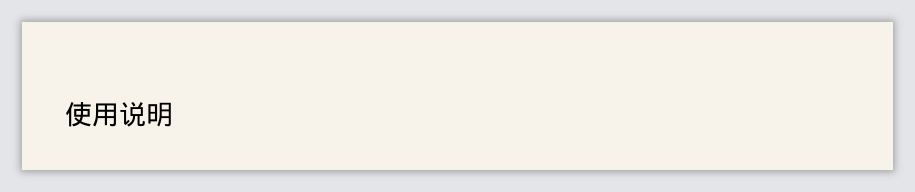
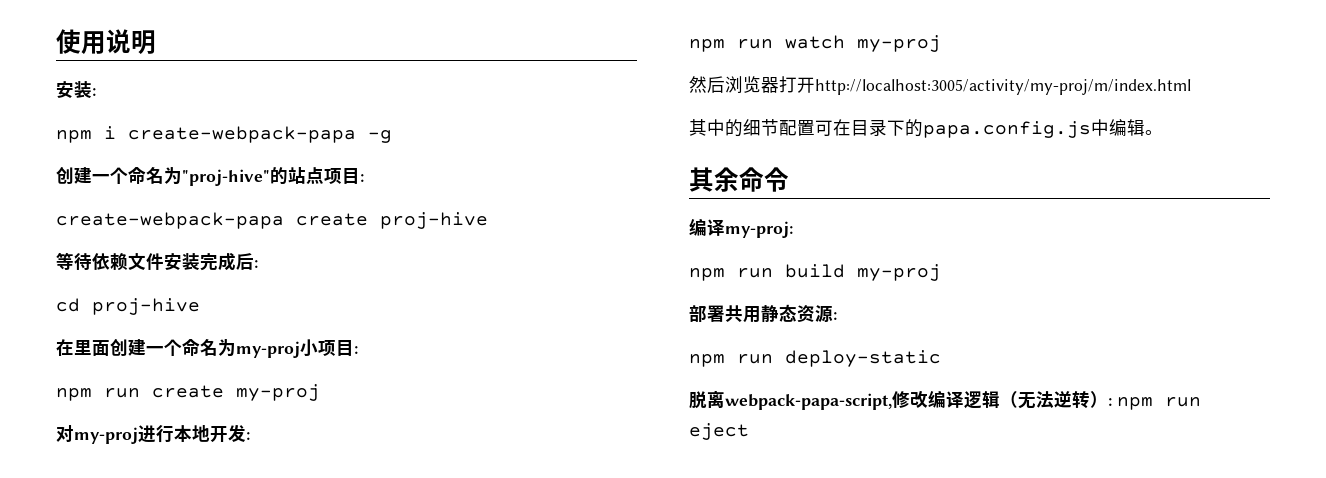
+ 安装:
+ npm i create-webpack-papa -g
+ 创建一个命名为"proj-hive"的站点项目:
+ create-webpack-papa create proj-hive
+ 等待依赖文件安装完成后:
+ cd proj-hive
+ 在里面创建一个命名为my-proj小项目:
+ npm run create my-proj
+ 对my-proj进行本地开发:
+ npm run watch my-proj
+ 然后浏览器打开http://localhost:3005/activity/my-proj/m/index.html
+ 其中的细节配置可在目录下的papa.config.js中编辑。
+ 其余命令
+ 编译my-proj:
+ npm run build my-proj
+ 部署共用静态资源:
+ npm run deploy-static
+ 脱离webpack-papa-script,修改编译逻辑（无法逆转）: npm run eject

